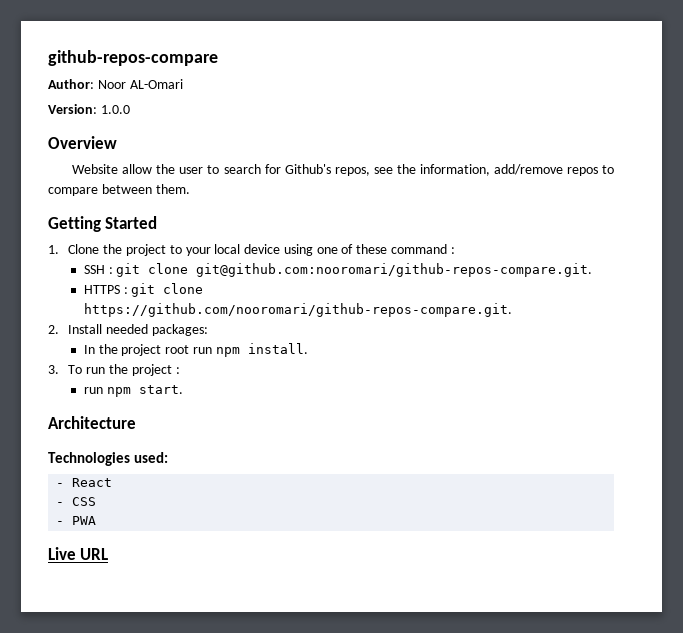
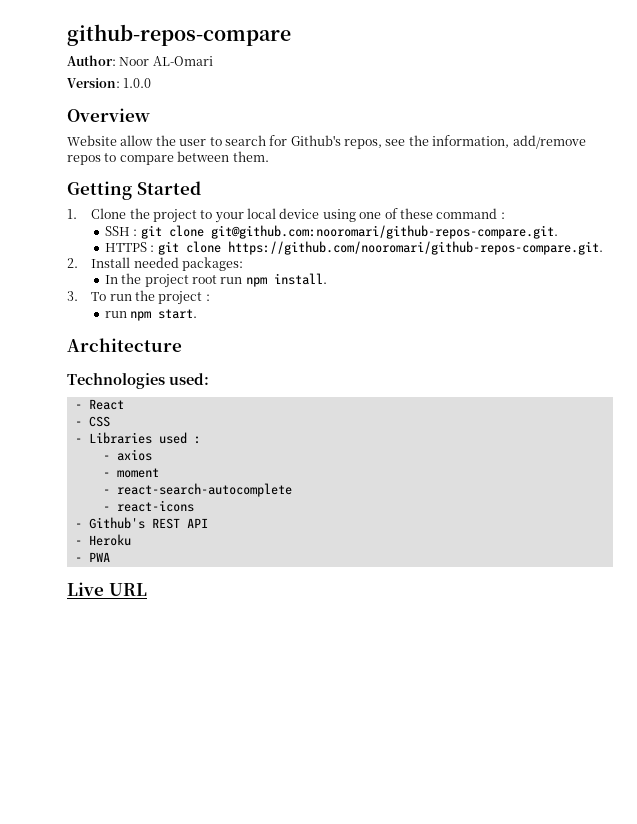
+ - Libraries used :
+ - axios
+ - moment
+ - react-search-autocomplete
+ - react-icons
+ - Github's REST API
+ - Heroku

